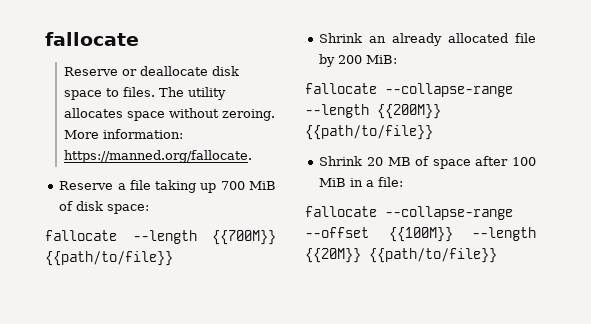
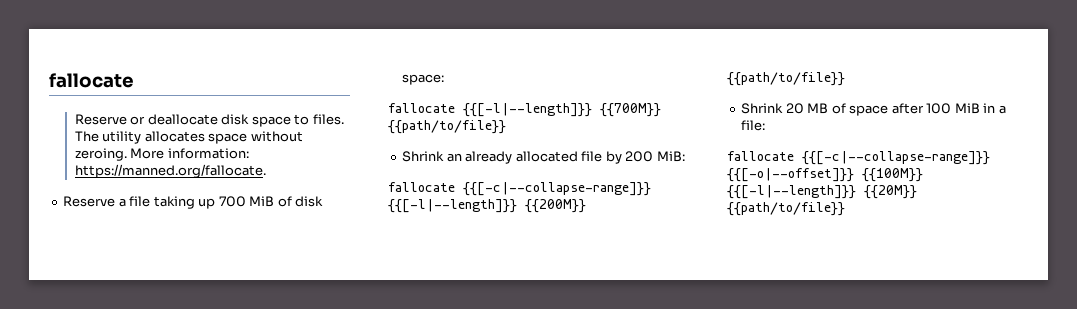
- fallocate --length {{700M}} {{path/to/file}}
+ fallocate {{[-l|--length]}} {{700M}} {{path/to/file}}
- fallocate --collapse-range --length {{200M}} {{path/to/file}}
+ fallocate {{[-c|--collapse-range]}} {{[-l|--length]}} {{200M}} {{path/to/file}}
- fallocate --collapse-range --offset {{100M}} --length {{20M}} {{path/to/file}}
+ fallocate {{[-c|--collapse-range]}} {{[-o|--offset]}} {{100M}} {{[-l|--length]}} {{20M}} {{path/to/file}}

